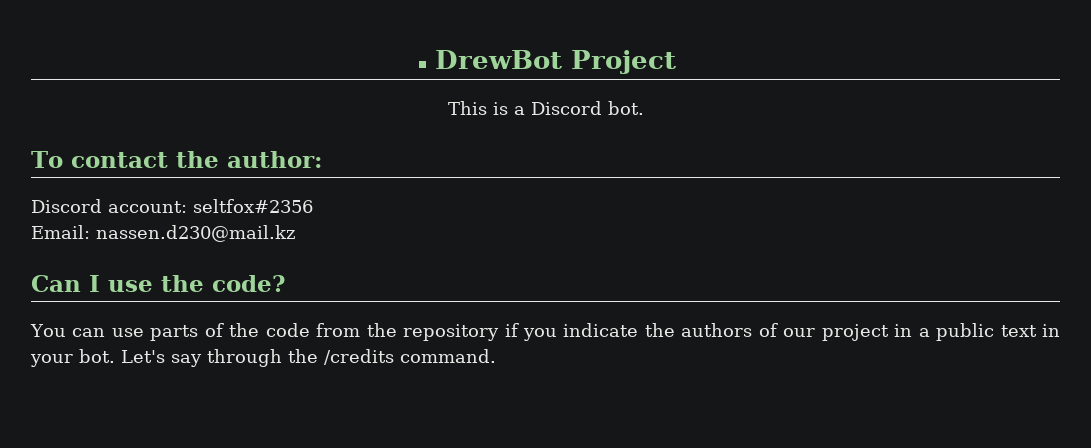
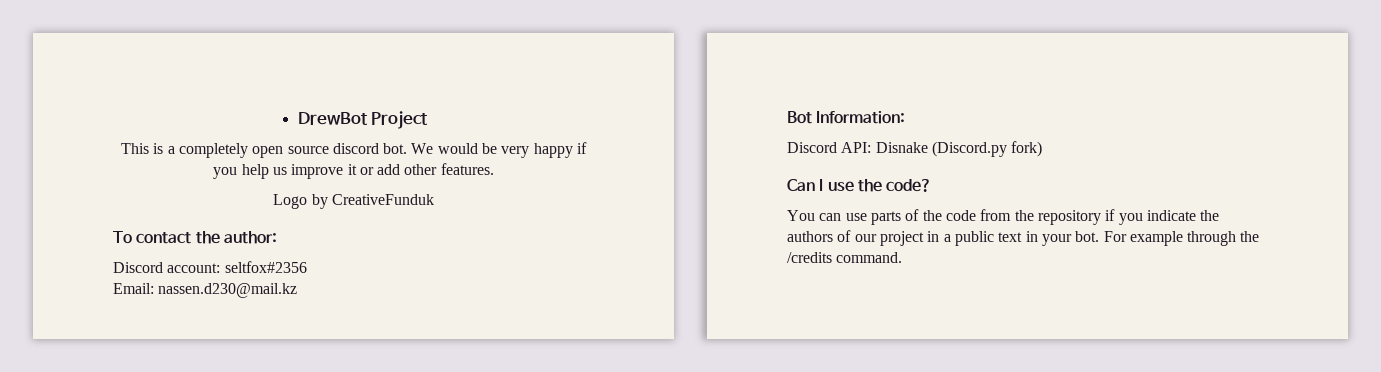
- This is a Discord bot.
+ This is a completely open source discord bot. We would be very happy if you help us improve it or add other features.
+ Logo by CreativeFunduk
+ Bot Information:
+ Discord API: Disnake (Discord.py fork)
- Let's say through the /credits command.
+ For example through the /credits command.

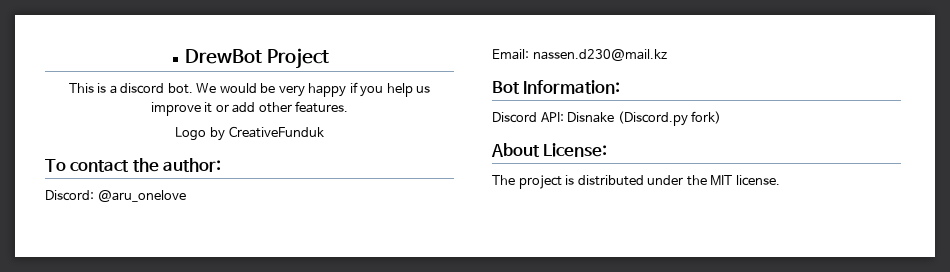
- This is a completely open source discord bot.
+ This is a discord bot.
- Discord account: seltfox#2356
+ Discord: @aru_onelove
- Can I use the code?
- You can use parts of the code from the repository if you indicate the authors of our project in a public text in your bot. For example through the /credits command.
+ About License:
+ The project is distributed under the MIT license.

